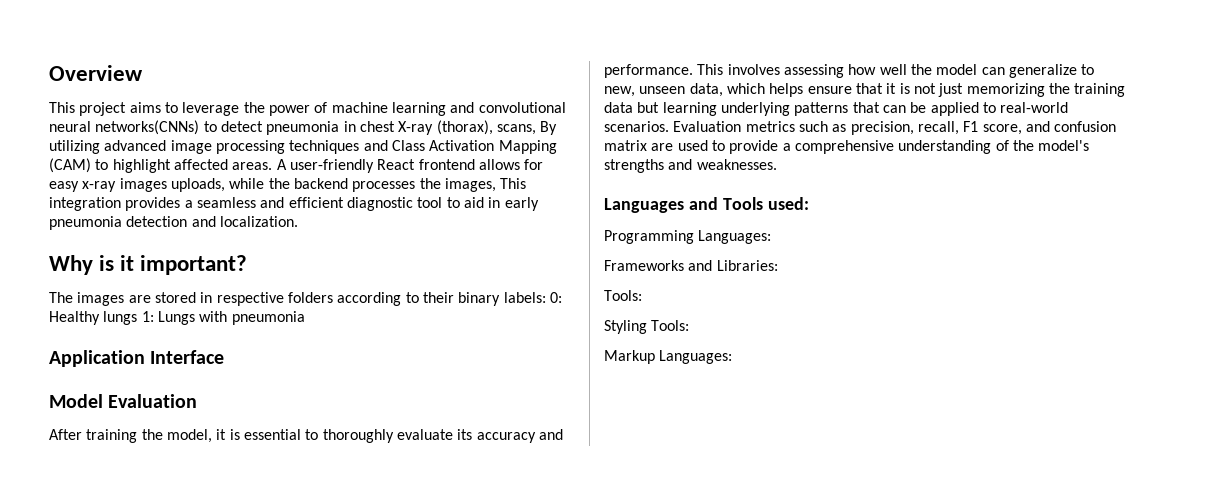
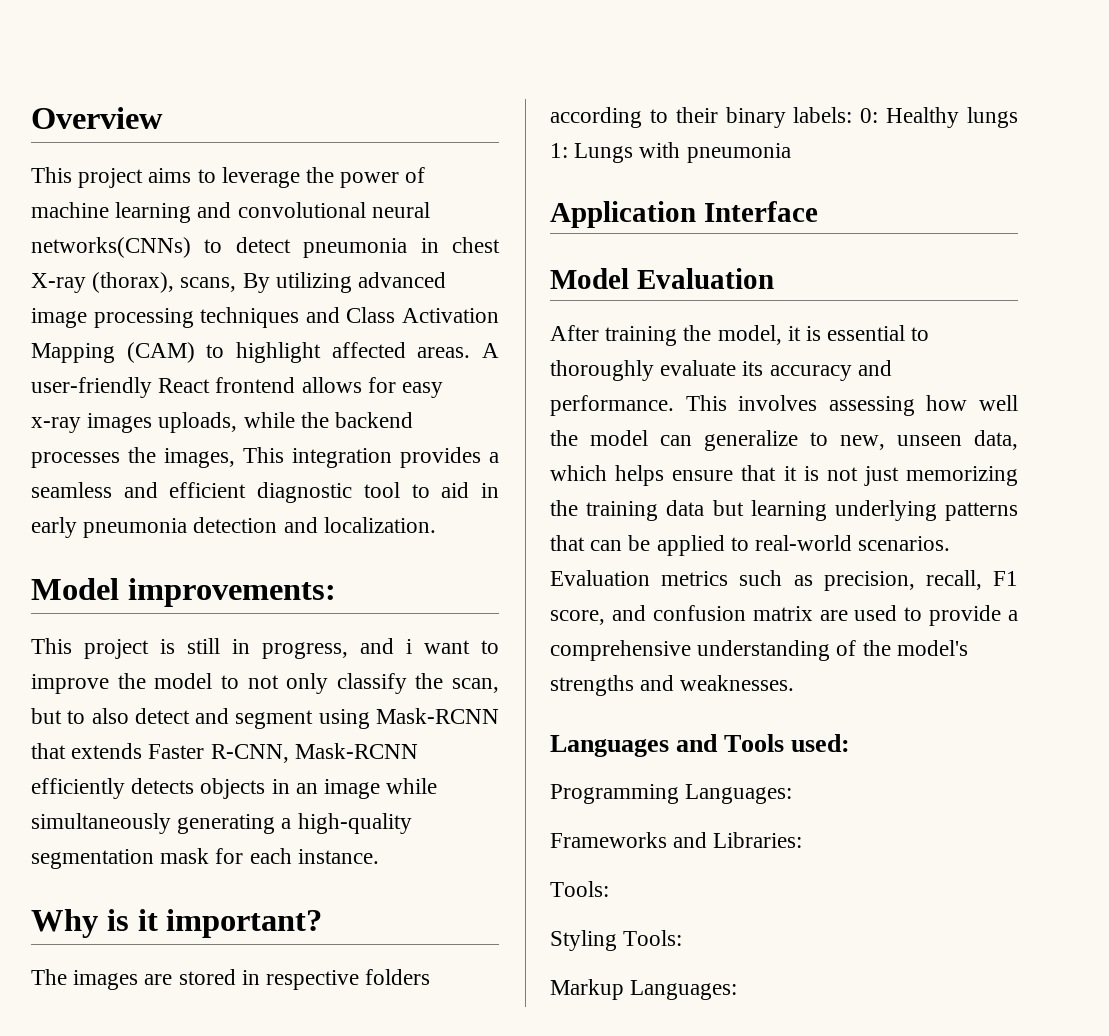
+ Model improvements:
+ This project is still in progress, and i want to improve the model to not only classify the scan, but to also detect and segment using Mask-RCNN that extends Faster R-CNN, Mask-RCNN efficiently detects objects in an image while simultaneously generating a high-quality segmentation mask for each instance.

